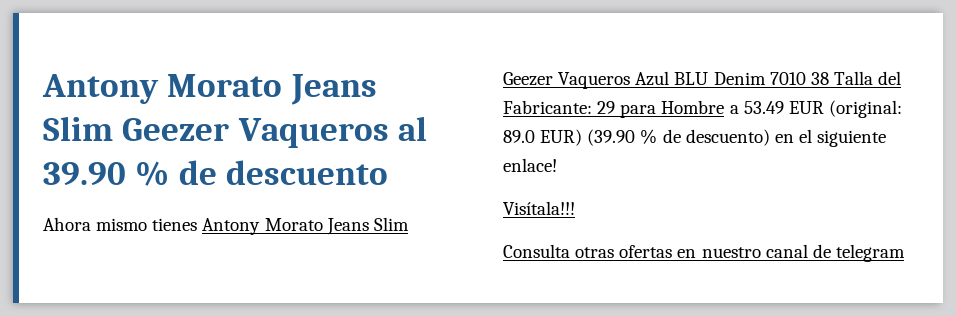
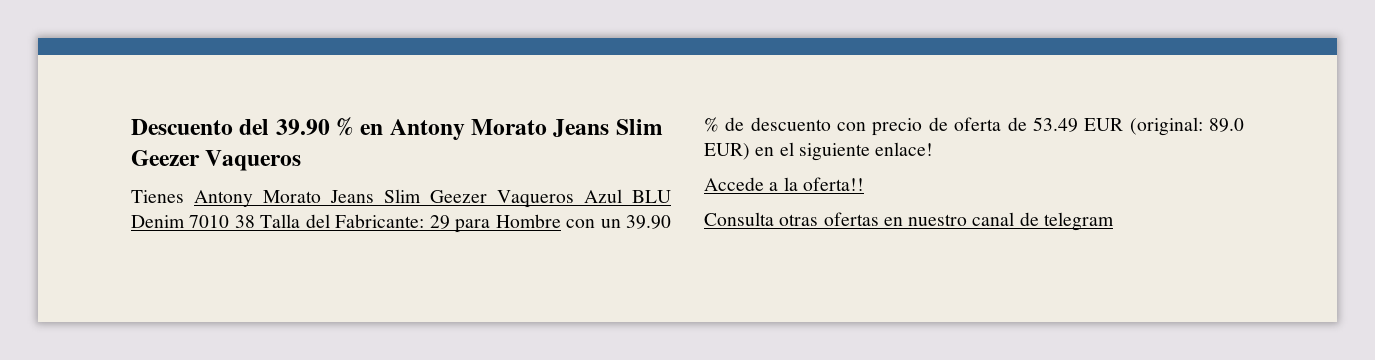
- Antony Morato Jeans Slim Geezer Vaqueros al 39.90 % de descuento
- Ahora mismo tienes Antony Morato Jeans Slim Geezer Vaqueros Azul BLU Denim 7010 38 Talla del Fabricante: 29 para Hombre a 53.49 EUR (original: 89.0 EUR) (39.90 % de descuento) en el siguiente enlace!
+ Descuento del 39.90 % en Antony Morato Jeans Slim Geezer Vaqueros
+ Tienes Antony Morato Jeans Slim Geezer Vaqueros Azul BLU Denim 7010 38 Talla del Fabricante: 29 para Hombre con un 39.90 % de descuento con precio de oferta de 53.49 EUR (original: 89.0 EUR) en el siguiente enlace!
- Visítala!!!
+ Accede a la oferta!!

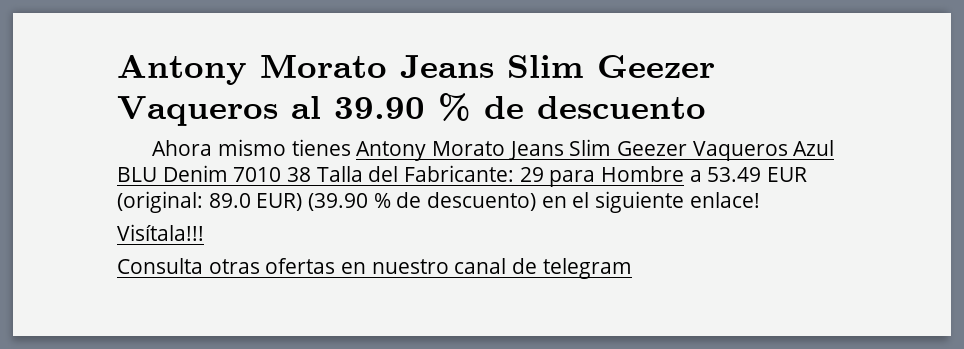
- Descuento del 39.90 % en Antony Morato Jeans Slim Geezer Vaqueros
- Tienes Antony Morato Jeans Slim Geezer Vaqueros Azul BLU Denim 7010 38 Talla del Fabricante: 29 para Hombre con un 39.90 % de descuento con precio de oferta de 53.49 EUR (original: 89.0 EUR) en el siguiente enlace!
+ Antony Morato Jeans Slim Geezer Vaqueros al 39.90 % de descuento
+ Ahora mismo tienes Antony Morato Jeans Slim Geezer Vaqueros Azul BLU Denim 7010 38 Talla del Fabricante: 29 para Hombre a 53.49 EUR (original: 89.0 EUR) (39.90 % de descuento) en el siguiente enlace!
- Accede a la oferta!!
+ Visítala!!!

